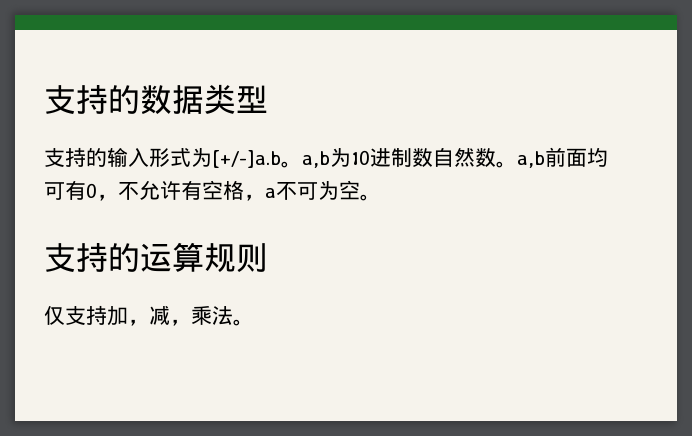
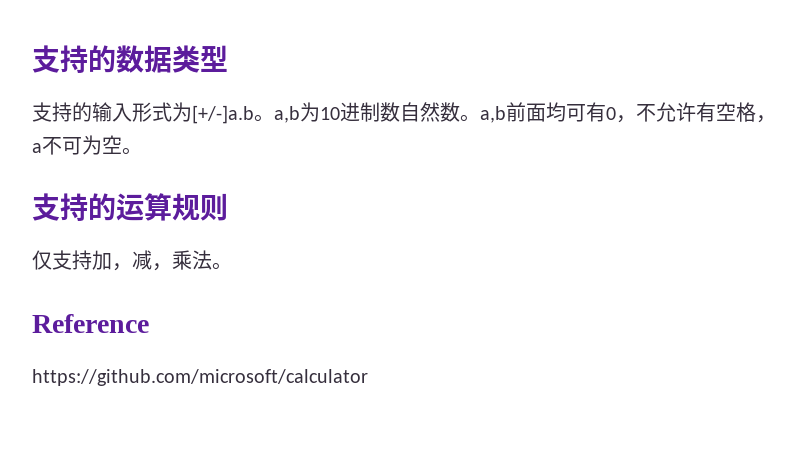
+ Reference
+ https://github.com/microsoft/calculator

